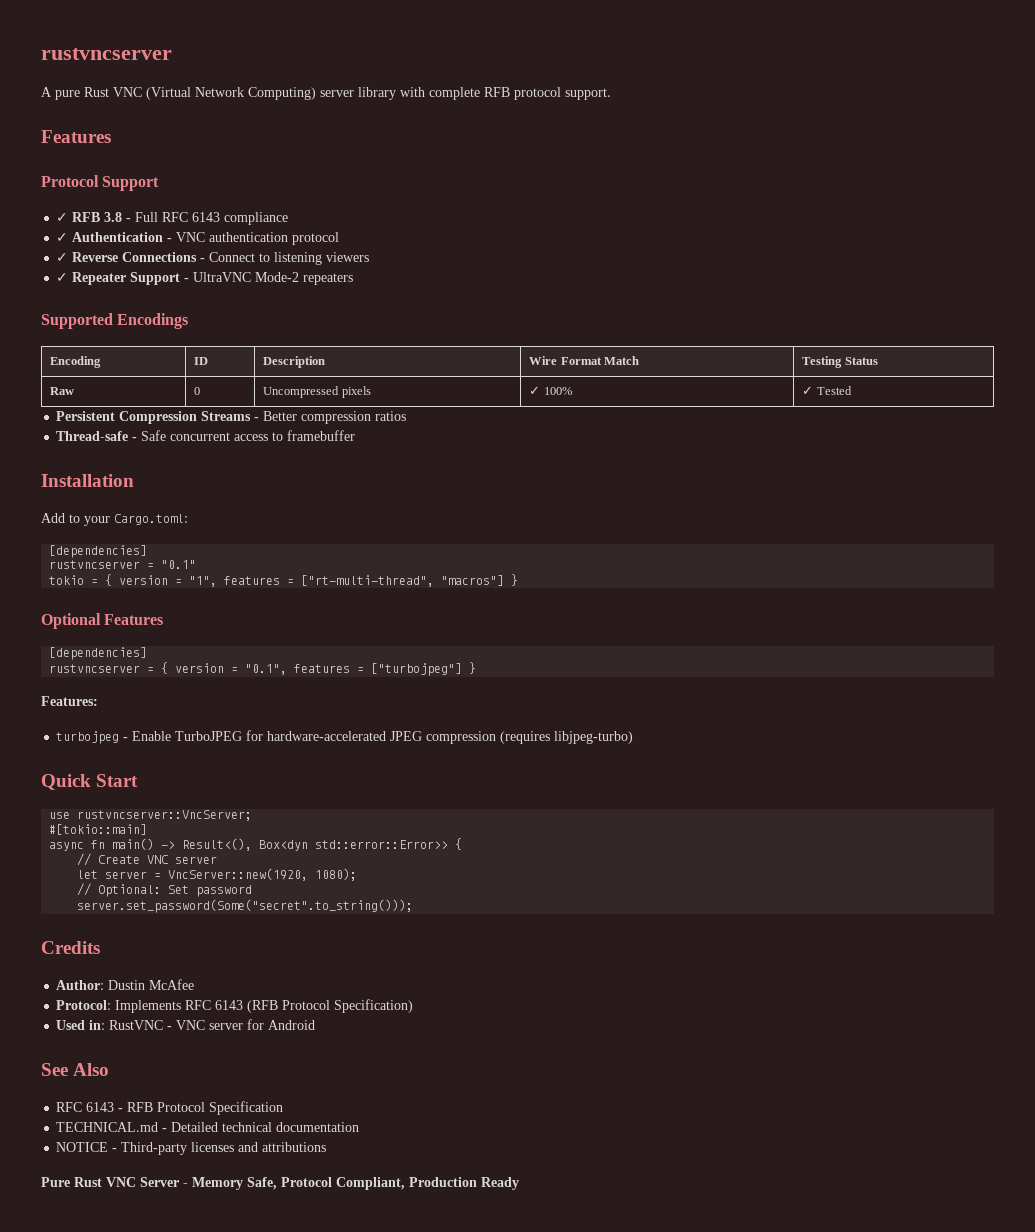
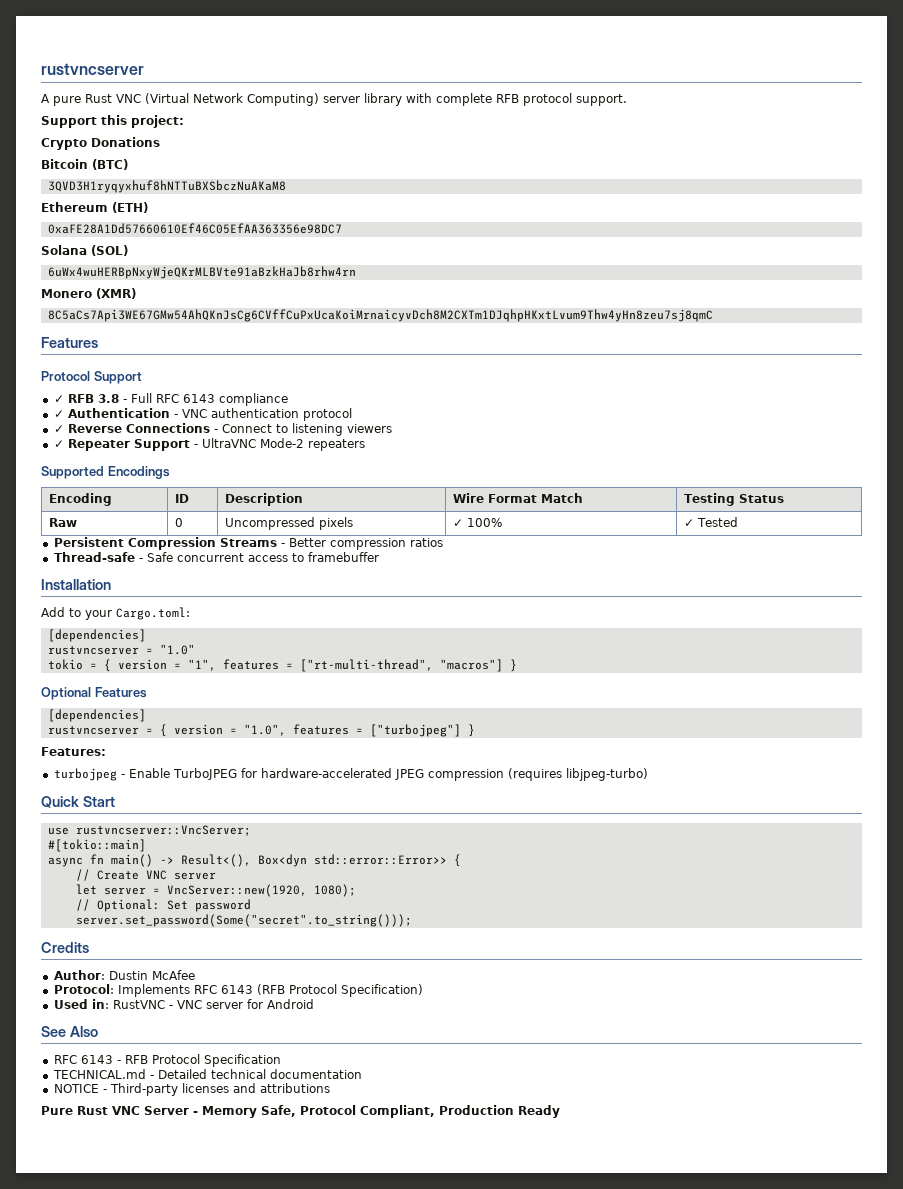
+ Support this project:
+ Crypto Donations
+ Bitcoin (BTC)
+ 3QVD3H1ryqyxhuf8hNTTuBXSbczNuAKaM8
+ Ethereum (ETH)
+ 0xaFE28A1Dd57660610Ef46C05EfAA363356e98DC7
+ Solana (SOL)
+ 6uWx4wuHERBpNxyWjeQKrMLBVte91aBzkHaJb8rhw4rn
+ Monero (XMR)
+ 8C5aCs7Api3WE67GMw54AhQKnJsCg6CVffCuPxUcaKoiMrnaicyvDch8M2CXTm1DJqhpHKxtLvum9Thw4yHn8zeu7sj8qmC
- rustvncserver = "0.1"
+ rustvncserver = "1.0"
- rustvncserver = { version = "0.1", features = ["turbojpeg"] }
+ rustvncserver = { version = "1.0", features = ["turbojpeg"] }

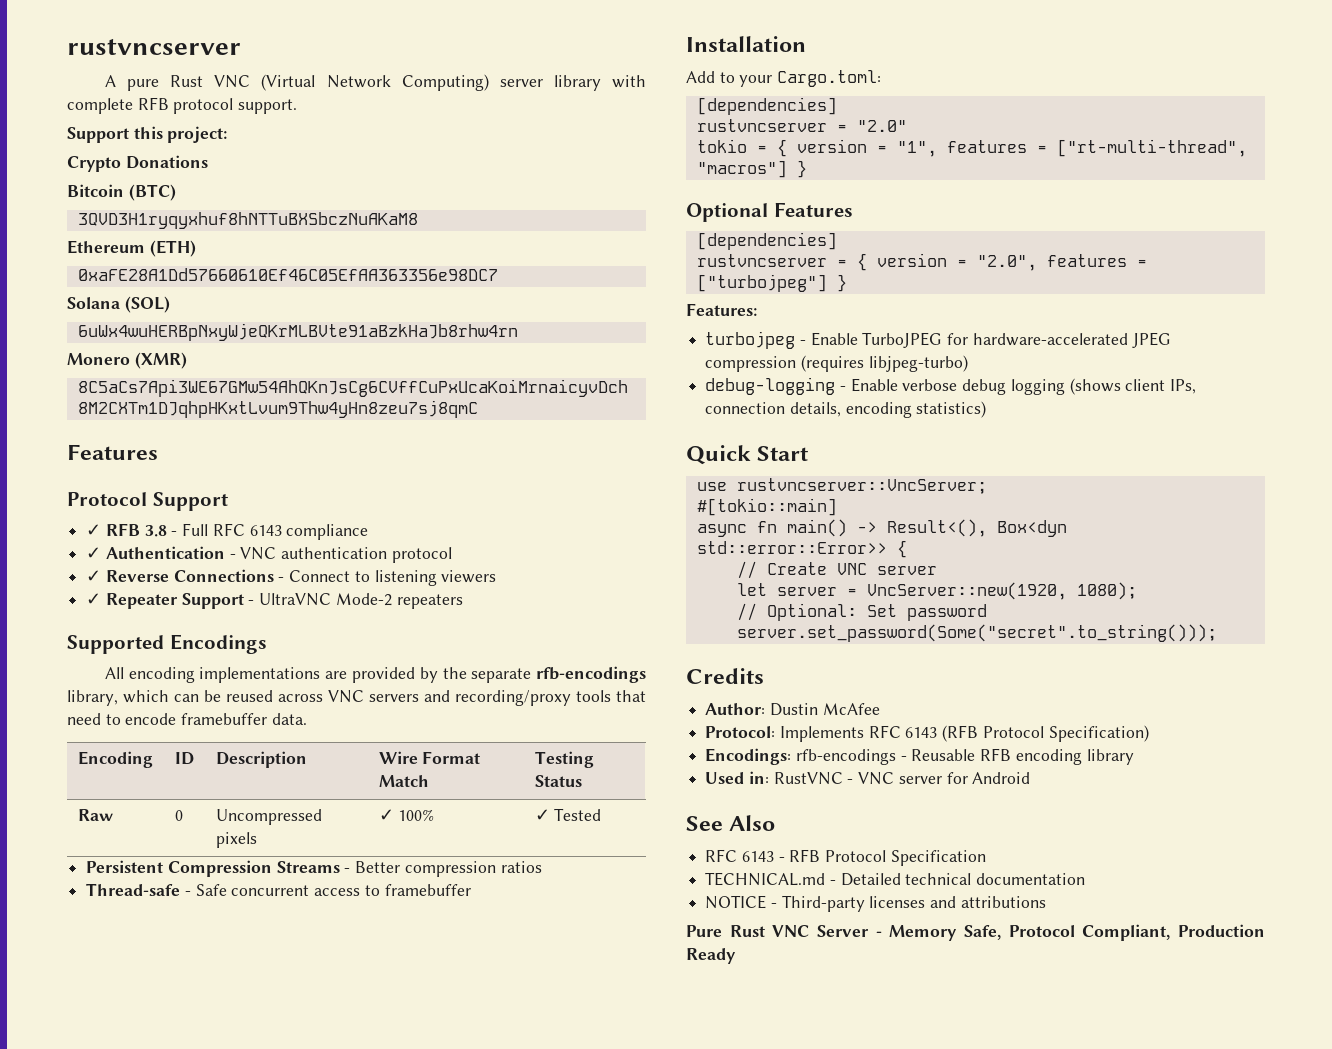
+ All encoding implementations are provided by the separate rfb-encodings library, which can be reused across VNC servers and recording/proxy tools that need to encode framebuffer data.
- rustvncserver = "1.0"
+ rustvncserver = "2.0"
- rustvncserver = { version = "1.0", features = ["turbojpeg"] }
+ rustvncserver = { version = "2.0", features = ["turbojpeg"] }
+ debug-logging - Enable verbose debug logging (shows client IPs, connection details, encoding statistics)
+ Encodings: rfb-encodings - Reusable RFB encoding library

